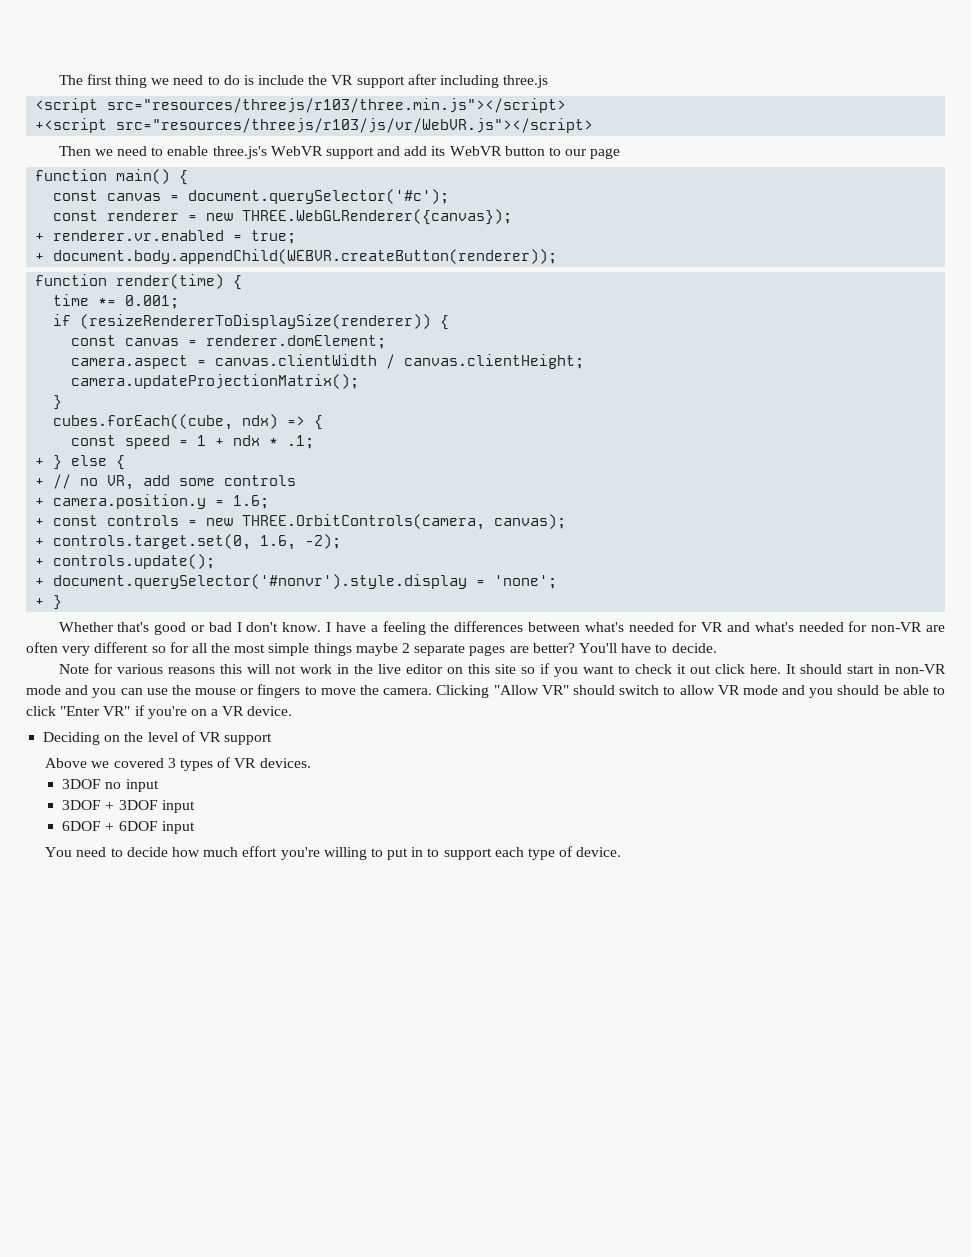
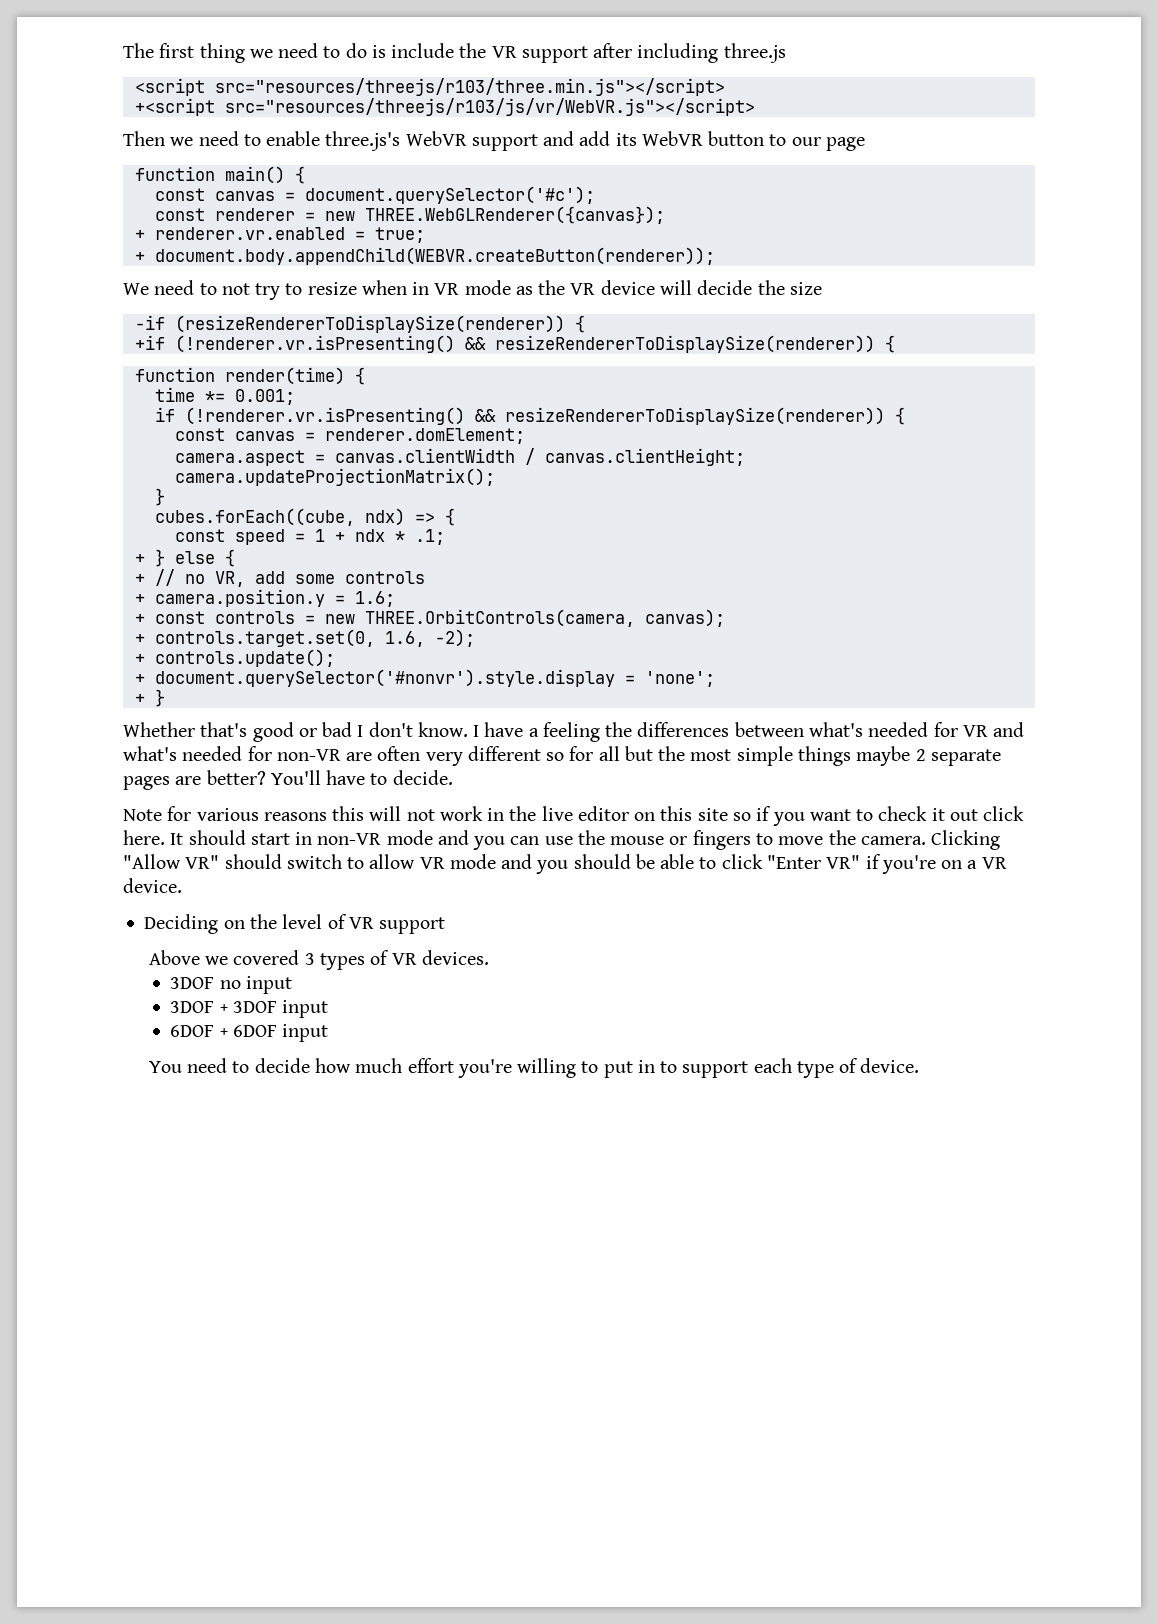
+ We need to not try to resize when in VR mode as the VR device will decide the size
+ -if (resizeRendererToDisplaySize(renderer)) {
+ +if (!renderer.vr.isPresenting() && resizeRendererToDisplaySize(renderer)) {
- if (resizeRendererToDisplaySize(renderer)) {
+ if (!renderer.vr.isPresenting() && resizeRendererToDisplaySize(renderer)) {
- I have a feeling the differences between what's needed for VR and what's needed for non-VR are often very different so for all the most simple things maybe 2 separate pages are better?
+ I have a feeling the differences between what's needed for VR and what's needed for non-VR are often very different so for all but the most simple things maybe 2 separate pages are better?

